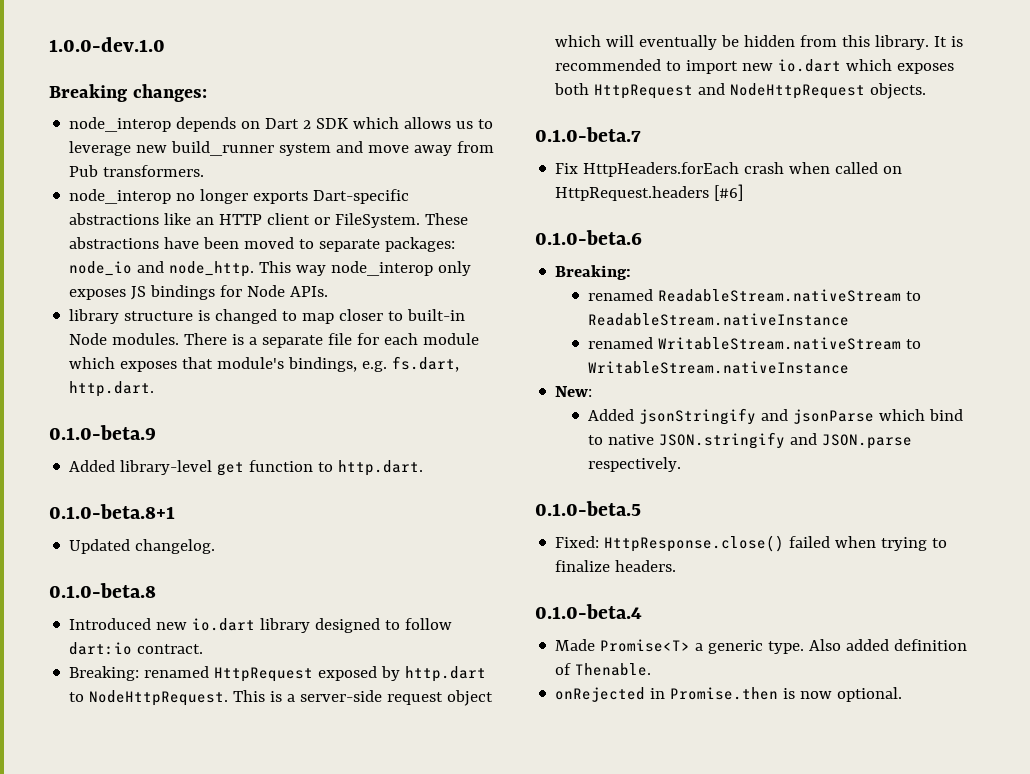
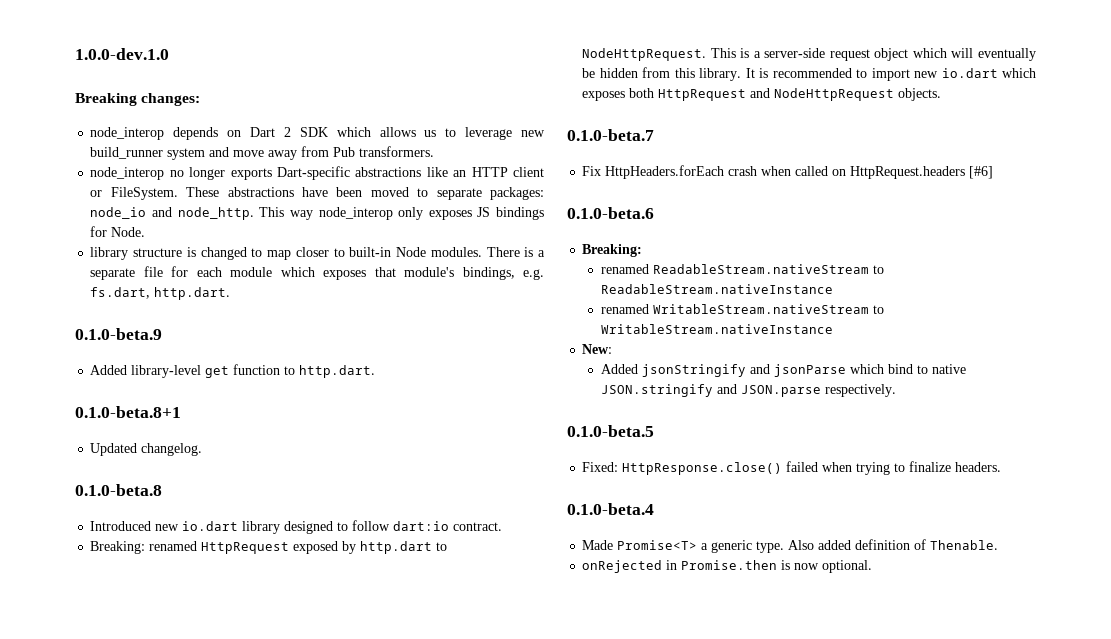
- This way node_interop only exposes JS bindings for Node APIs.
+ This way node_interop only exposes JS bindings for Node.

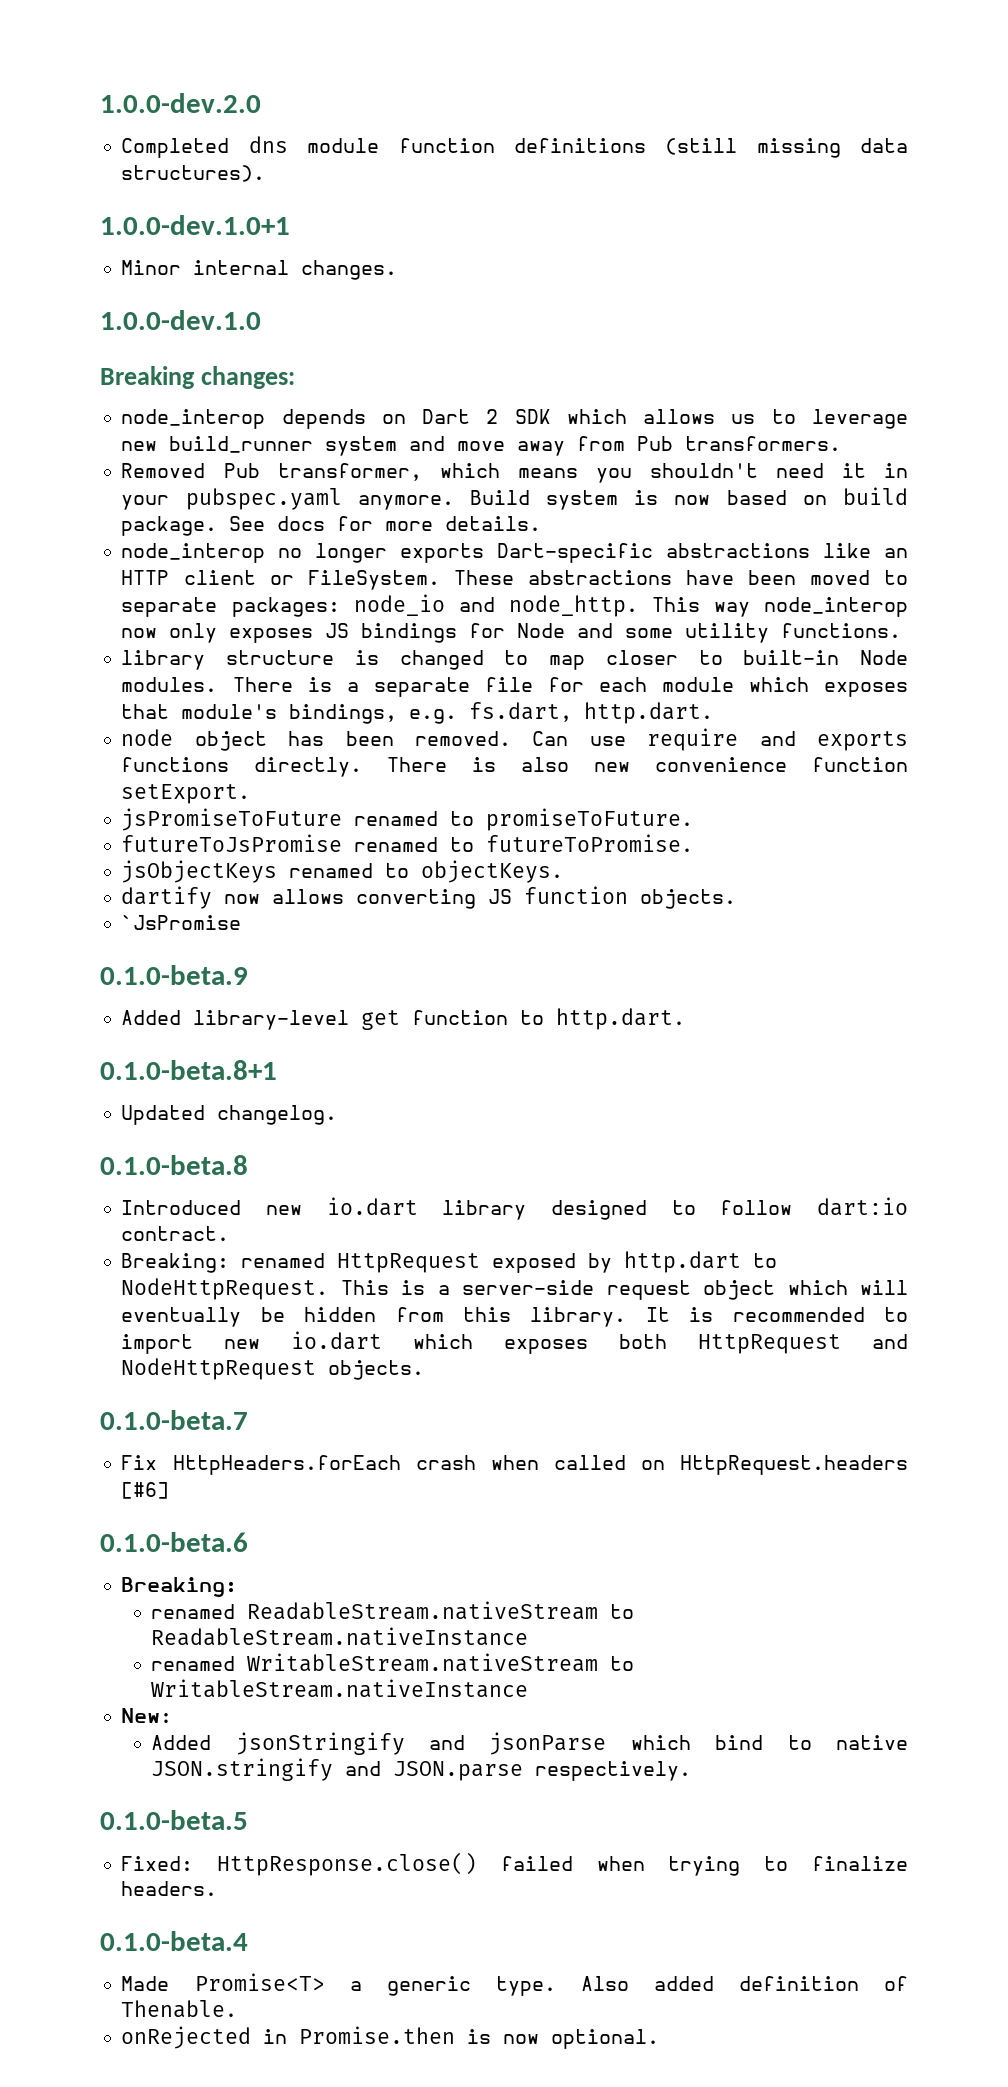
+ 1.0.0-dev.2.0
+ Completed dns module function definitions (still missing data structures).
+ 1.0.0-dev.1.0+1
+ Minor internal changes.
+ Removed Pub transformer, which means you shouldn't need it in your pubspec.yaml anymore. Build system is now based on build package. See docs for more details.
- This way node_interop only exposes JS bindings for Node.
+ This way node_interop now only exposes JS bindings for Node and some utility functions.
+ node object has been removed. Can use require and exports functions directly. There is also new convenience function setExport.
+ jsPromiseToFuture renamed to promiseToFuture.
+ futureToJsPromise renamed to futureToPromise.
+ jsObjectKeys renamed to objectKeys.
+ dartify now allows converting JS function objects.
+ `JsPromise

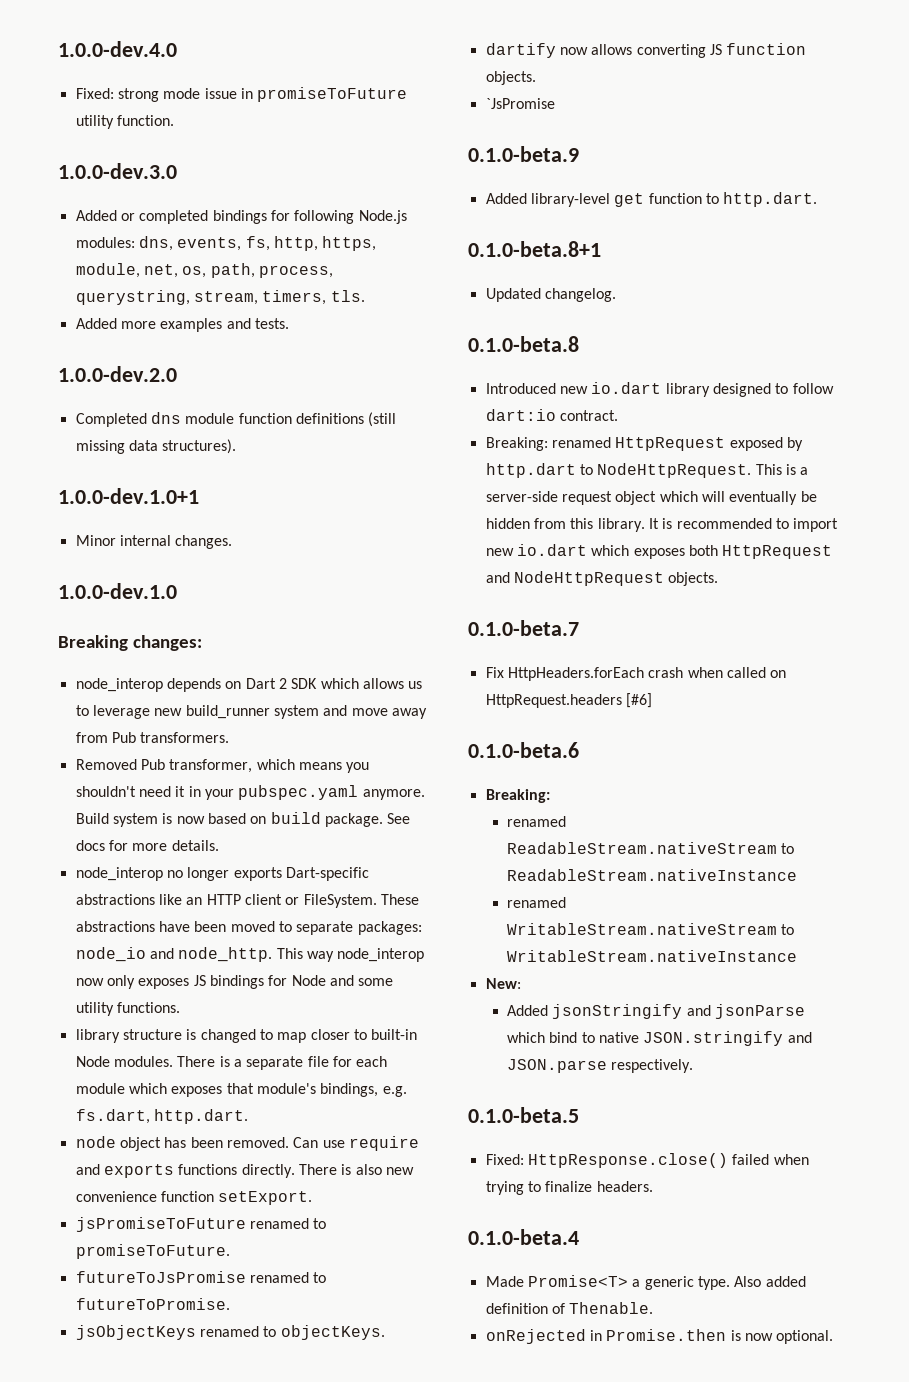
+ 1.0.0-dev.4.0
+ Fixed: strong mode issue in promiseToFuture utility function.
+ 1.0.0-dev.3.0
+ Added or completed bindings for following Node.js modules: dns, events, fs, http, https, module, net, os, path, process, querystring, stream, timers, tls.
+ Added more examples and tests.

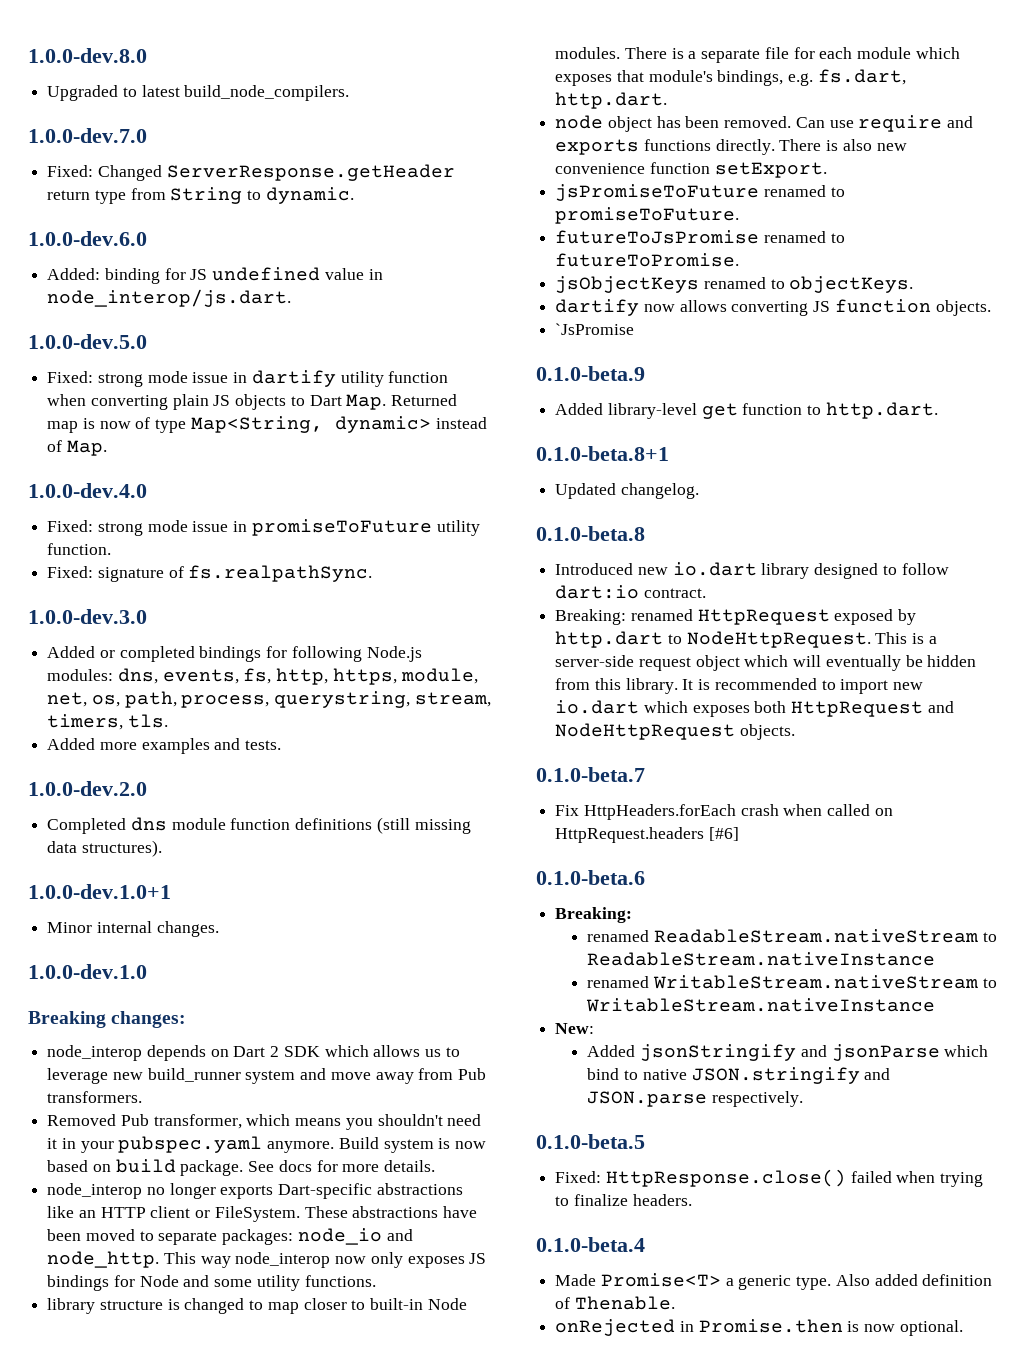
+ 1.0.0-dev.8.0
+ Upgraded to latest build_node_compilers.
+ 1.0.0-dev.7.0
+ Fixed: Changed ServerResponse.getHeader return type from String to dynamic.
+ 1.0.0-dev.6.0
+ Added: binding for JS undefined value in node_interop/js.dart.
+ 1.0.0-dev.5.0
+ Fixed: strong mode issue in dartify utility function when converting plain JS objects to Dart Map. Returned map is now of type Map<String, dynamic> instead of Map.
+ Fixed: signature of fs.realpathSync.

